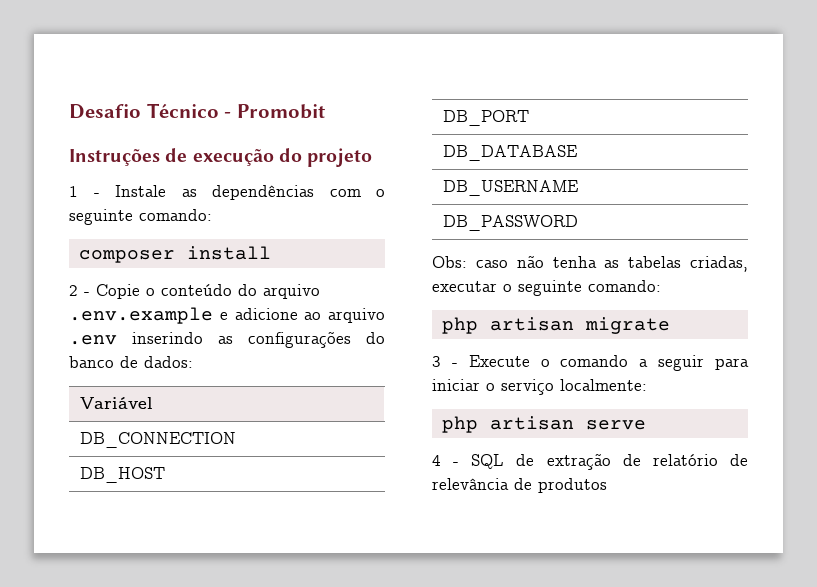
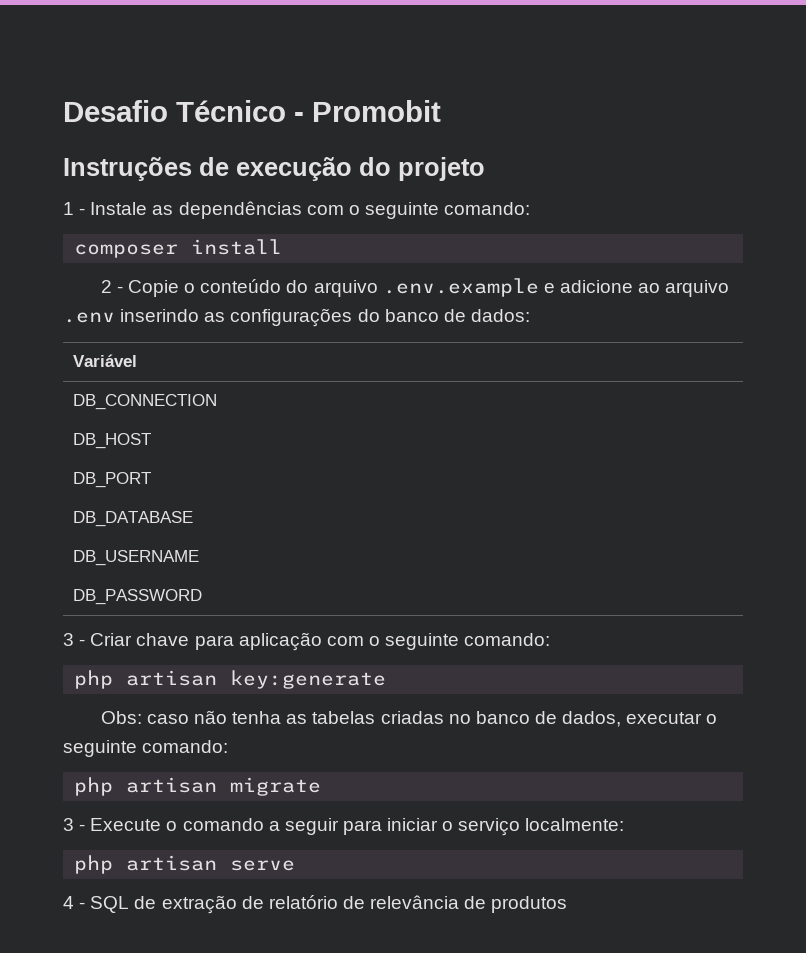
+ 3 - Criar chave para aplicação com o seguinte comando:
+ php artisan key:generate
- Obs: caso não tenha as tabelas criadas, executar o seguinte comando:
+ Obs: caso não tenha as tabelas criadas no banco de dados, executar o seguinte comando:

